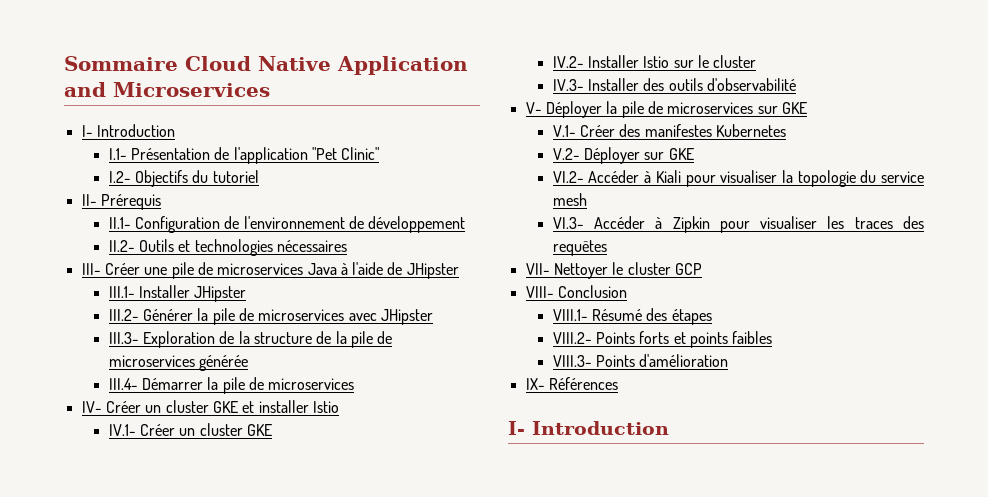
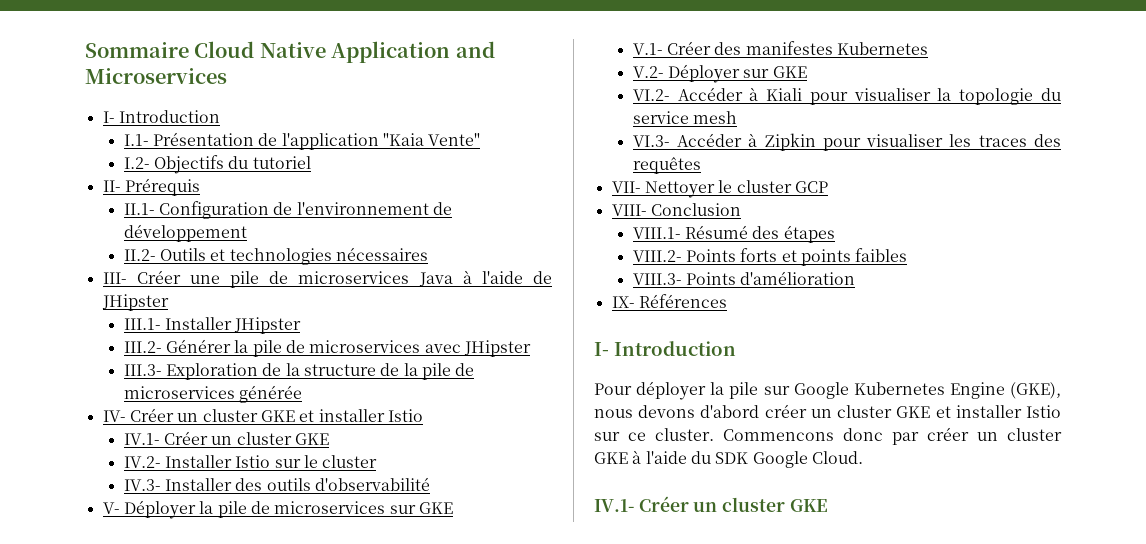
- I.1- Présentation de l'application "Pet Clinic"
+ I.1- Présentation de l'application "Kaia Vente"
- III.4- Démarrer la pile de microservices
+ Pour déployer la pile sur Google Kubernetes Engine (GKE), nous devons d'abord créer un cluster GKE et installer Istio sur ce cluster. Commencons donc par créer un cluster GKE à l'aide du SDK Google Cloud.
+ IV.1- Créer un cluster GKE

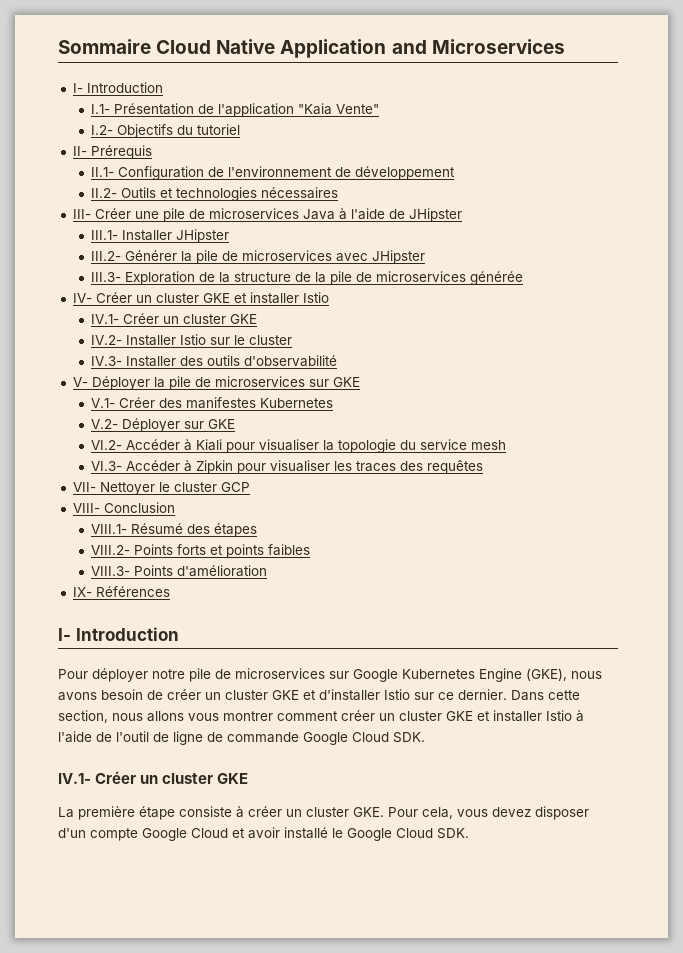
- Pour déployer la pile sur Google Kubernetes Engine (GKE), nous devons d'abord créer un cluster GKE et installer Istio sur ce cluster. Commencons donc par créer un cluster GKE à l'aide du SDK Google Cloud.
+ Pour déployer notre pile de microservices sur Google Kubernetes Engine (GKE), nous avons besoin de créer un cluster GKE et d'installer Istio sur ce dernier. Dans cette section, nous allons vous montrer comment créer un cluster GKE et installer Istio à l'aide de l'outil de ligne de commande Google Cloud SDK.
  IV.1- Créer un cluster GKE
+ La première étape consiste à créer un cluster GKE. Pour cela, vous devez disposer d'un compte Google Cloud et avoir installé le Google Cloud SDK.

